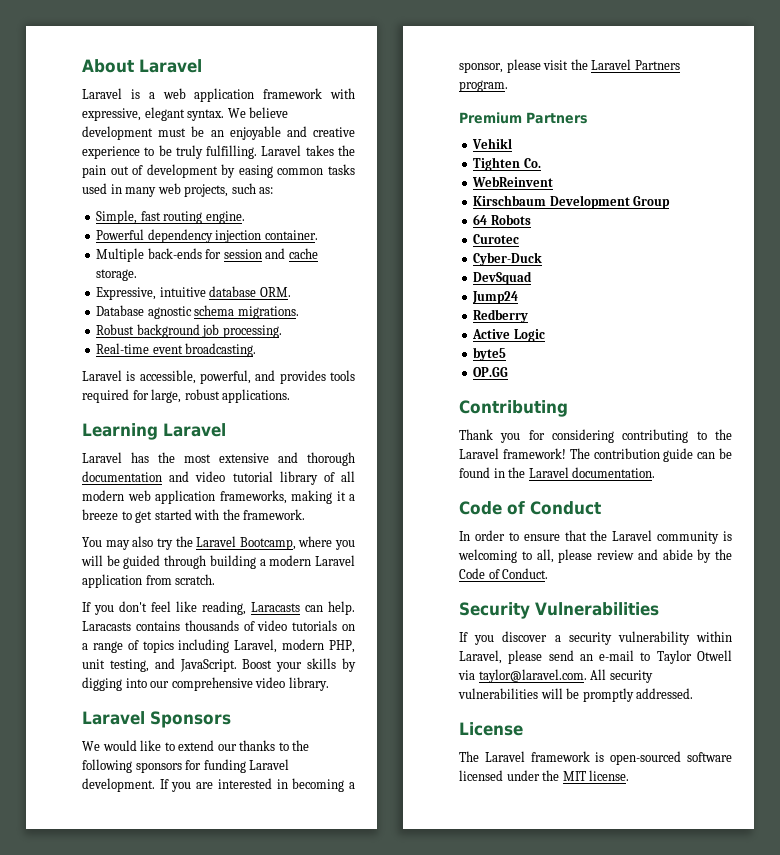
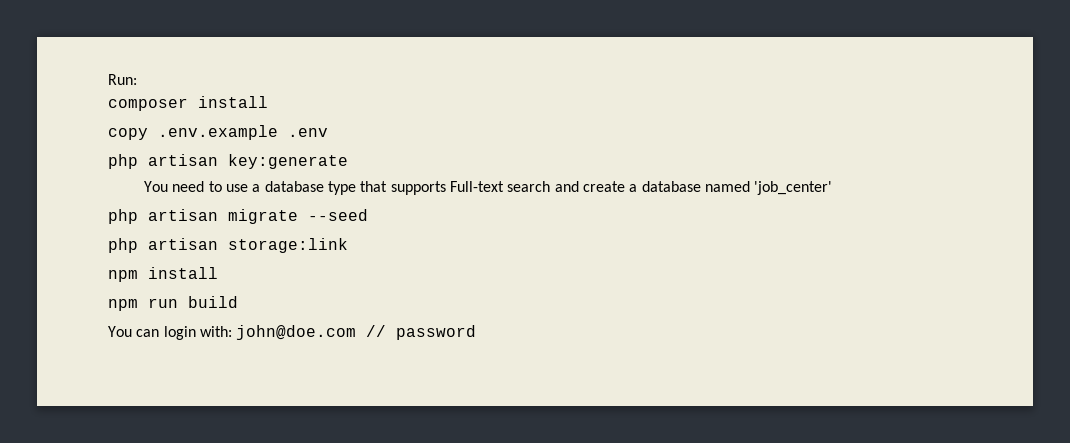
- About Laravel
- Laravel is a web application framework with expressive, elegant syntax. We believe development must be an enjoyable and creative experience to be truly fulfilling. Laravel takes the pain out of development by easing common tasks used in many web projects, such as:
- Simple, fast routing engine.
- Powerful dependency injection container.
- Multiple back-ends for session and cache storage.
- Expressive, intuitive database ORM.
- Database agnostic schema migrations.
- Robust background job processing.
- Real-time event broadcasting.
- Laravel is accessible, powerful, and provides tools required for large, robust applications.
- Learning Laravel
- Laravel has the most extensive and thorough documentation and video tutorial library of all modern web application frameworks, making it a breeze to get started with the framework.
- You may also try the Laravel Bootcamp, where you will be guided through building a modern Laravel application from scratch.
- If you don't feel like reading, Laracasts can help. Laracasts contains thousands of video tutorials on a range of topics including Laravel, modern PHP, unit testing, and JavaScript. Boost your skills by digging into our comprehensive video library.
- Laravel Sponsors
- We would like to extend our thanks to the following sponsors for funding Laravel development. If you are interested in becoming a sponsor, please visit the Laravel Partners program.
- Premium Partners
- Vehikl
- Tighten Co.
- WebReinvent
- Kirschbaum Development Group
- 64 Robots
- Curotec
- Cyber-Duck
- DevSquad
- Jump24
- Redberry
- Active Logic
- byte5
- OP.GG
- Contributing
- Thank you for considering contributing to the Laravel framework! The contribution guide can be found in the Laravel documentation.
- Code of Conduct
- In order to ensure that the Laravel community is welcoming to all, please review and abide by the Code of Conduct.
- Security Vulnerabilities
- If you discover a security vulnerability within Laravel, please send an e-mail to Taylor Otwell via taylor@laravel.com. All security vulnerabilities will be promptly addressed.
- License
- The Laravel framework is open-sourced software licensed under the MIT license.
+ Run:
+ composer install
+ copy .env.example .env
+ php artisan key:generate
+ You need to use a database type that supports Full-text search and create a database named 'job_center'
+ php artisan migrate --seed
+ php artisan storage:link
+ npm install
+ npm run build
+ You can login with: john@doe.com // password

